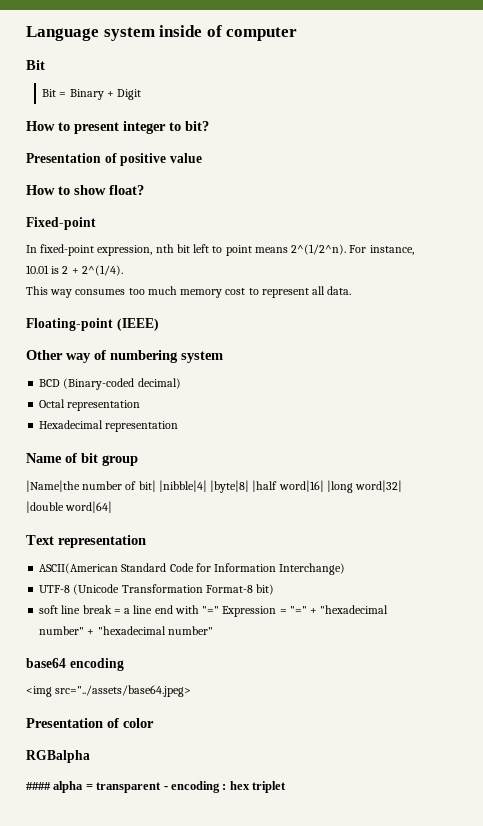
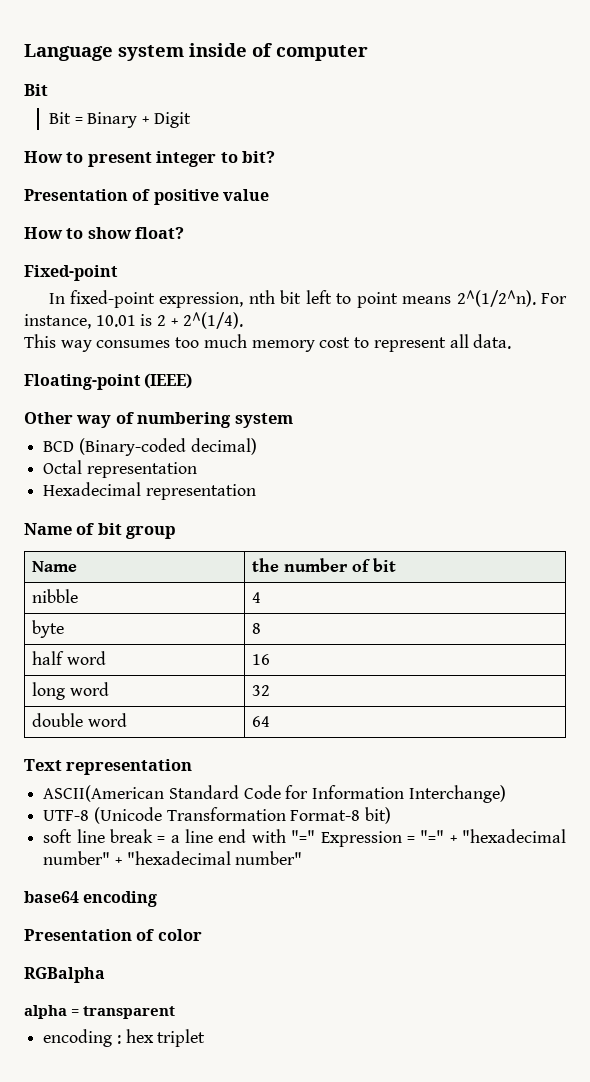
- |Name|the number of bit| |nibble|4| |byte|8| |half word|16| |long word|32| |double word|64|
+ Name | the number of bit
+ nibble | 4
+ byte | 8
+ half word | 16
+ long word | 32
+ double word | 64
- <img src="../assets/base64.jpeg>
- #### alpha = transparent - encoding : hex triplet
+ alpha = transparent
+ encoding : hex triplet

